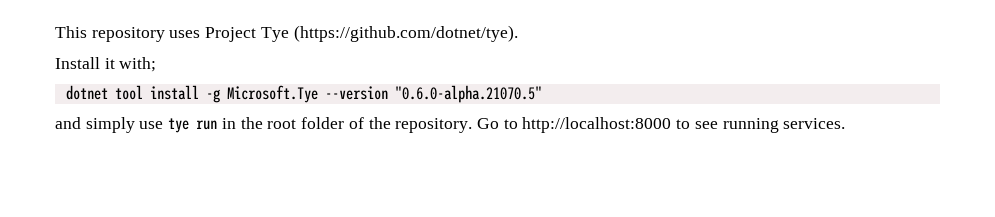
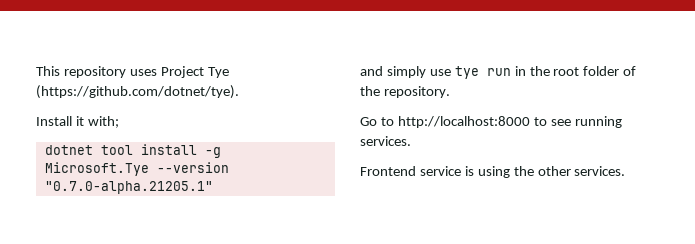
- dotnet tool install -g Microsoft.Tye --version "0.6.0-alpha.21070.5"
+ dotnet tool install -g Microsoft.Tye --version "0.7.0-alpha.21205.1"
- and simply use tye run in the root folder of the repository. Go to http://localhost:8000 to see running services.
+ and simply use tye run in the root folder of the repository.
+ Go to http://localhost:8000 to see running services.
+ Frontend service is using the other services.

